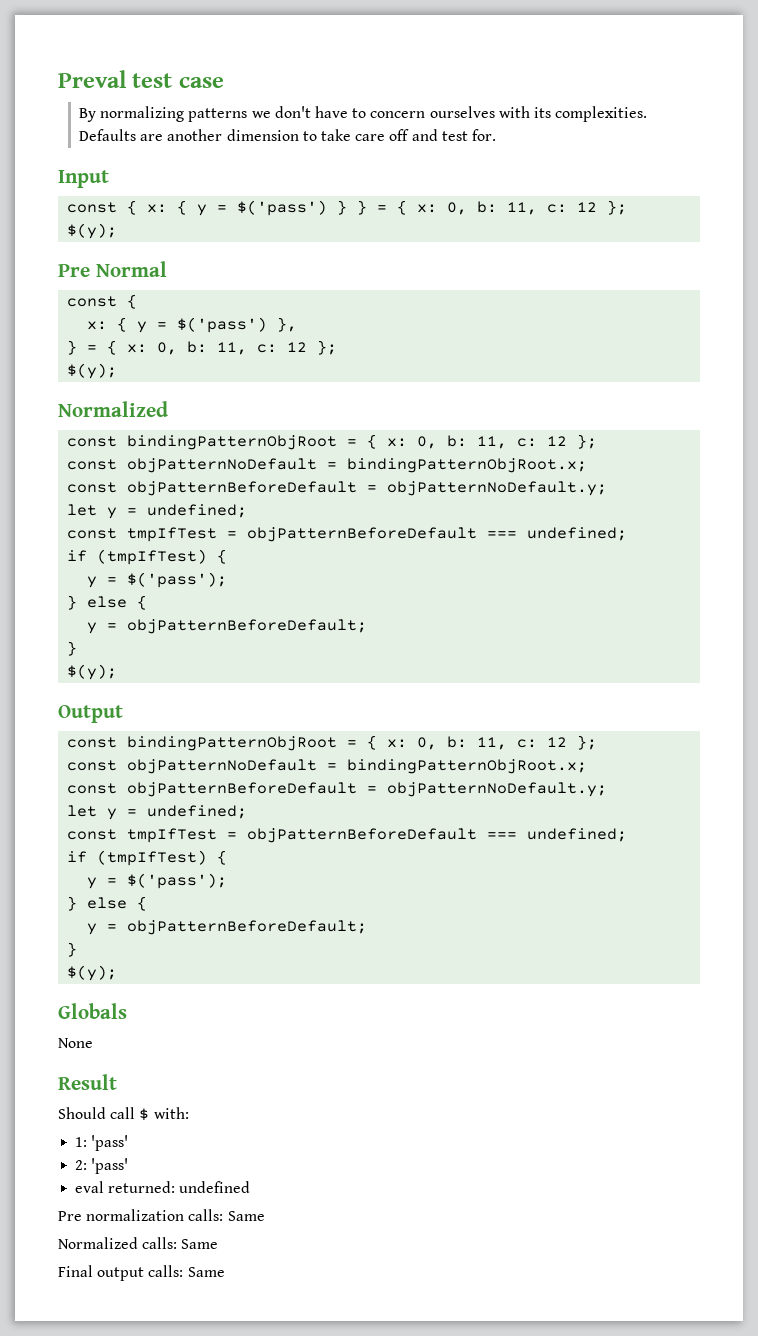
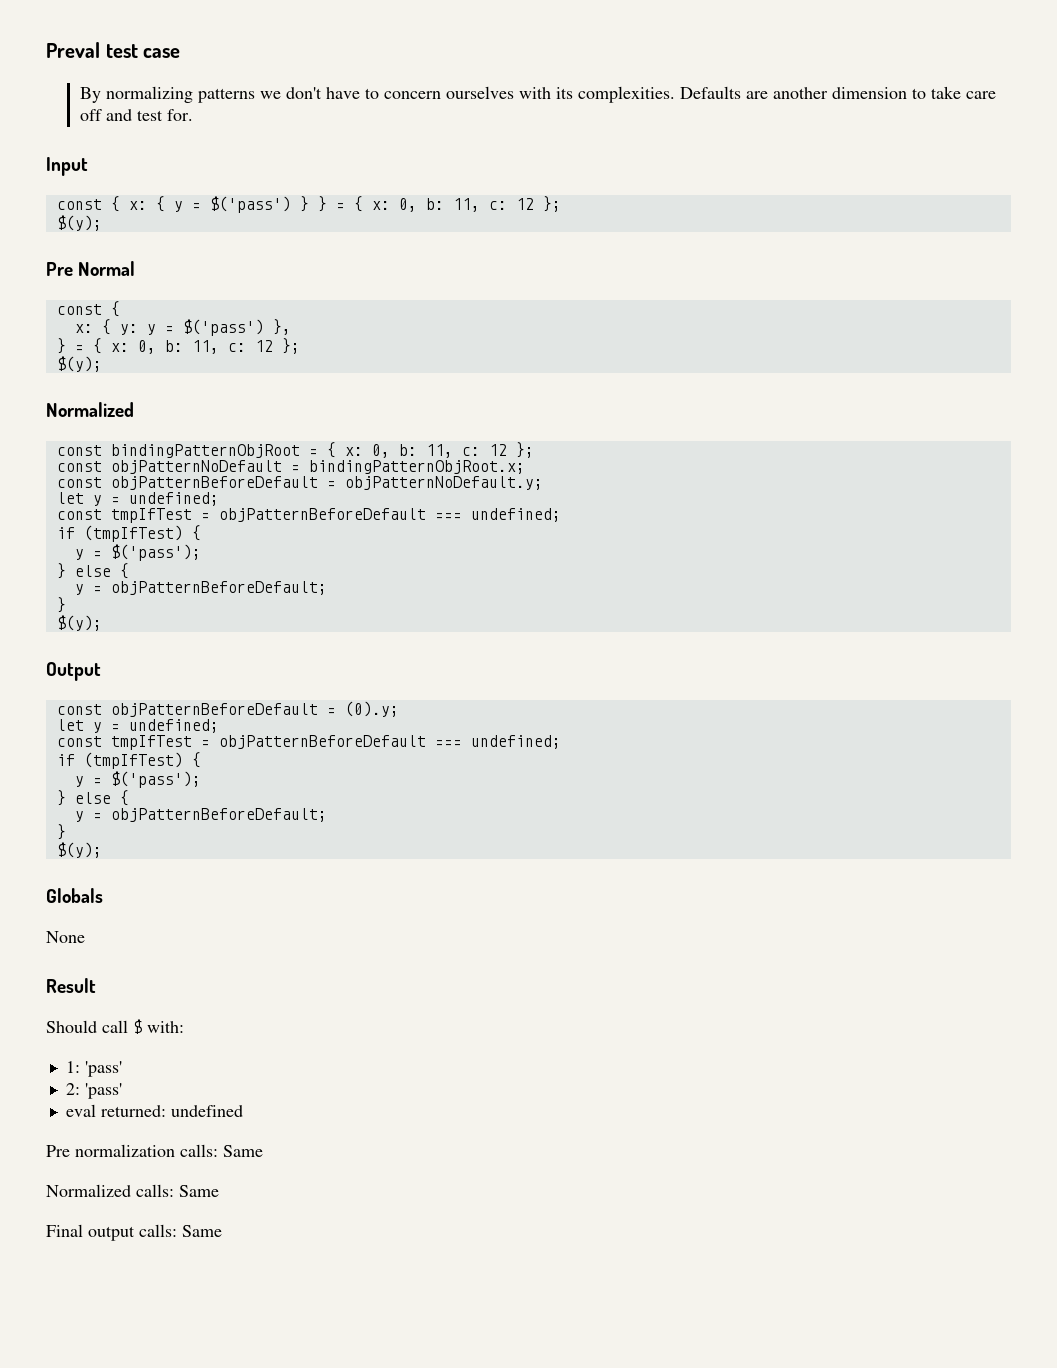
- x: { y = $('pass') },
+ x: { y: y = $('pass') },
  Output
- const bindingPatternObjRoot = { x: 0, b: 11, c: 12 };
- const objPatternNoDefault = bindingPatternObjRoot.x;
- const objPatternBeforeDefault = objPatternNoDefault.y;
+ const objPatternBeforeDefault = (0).y;

